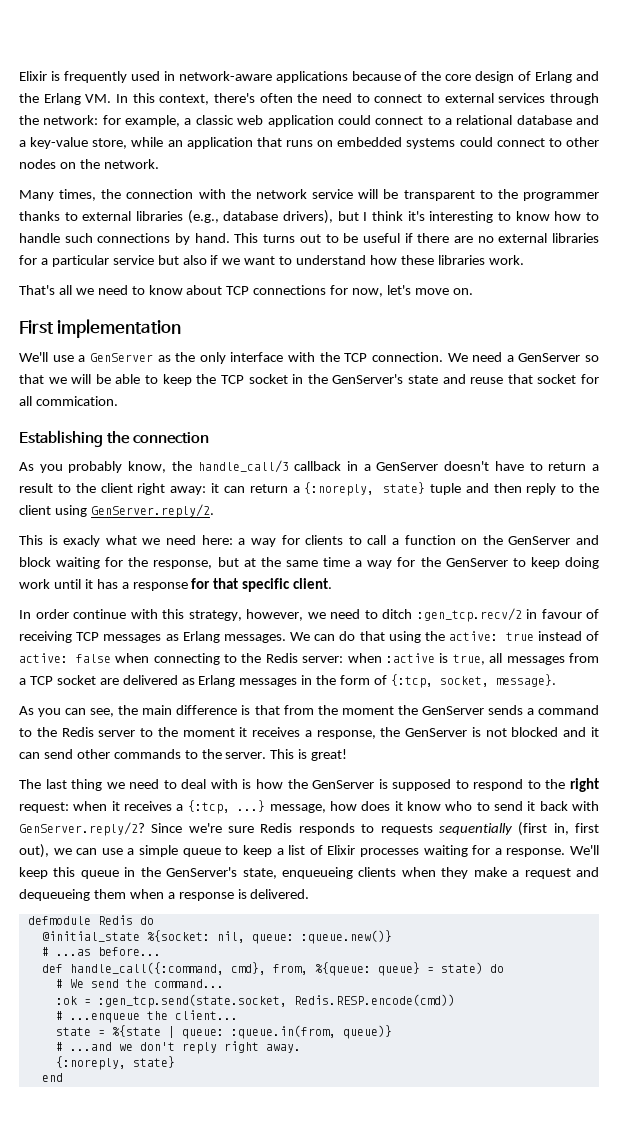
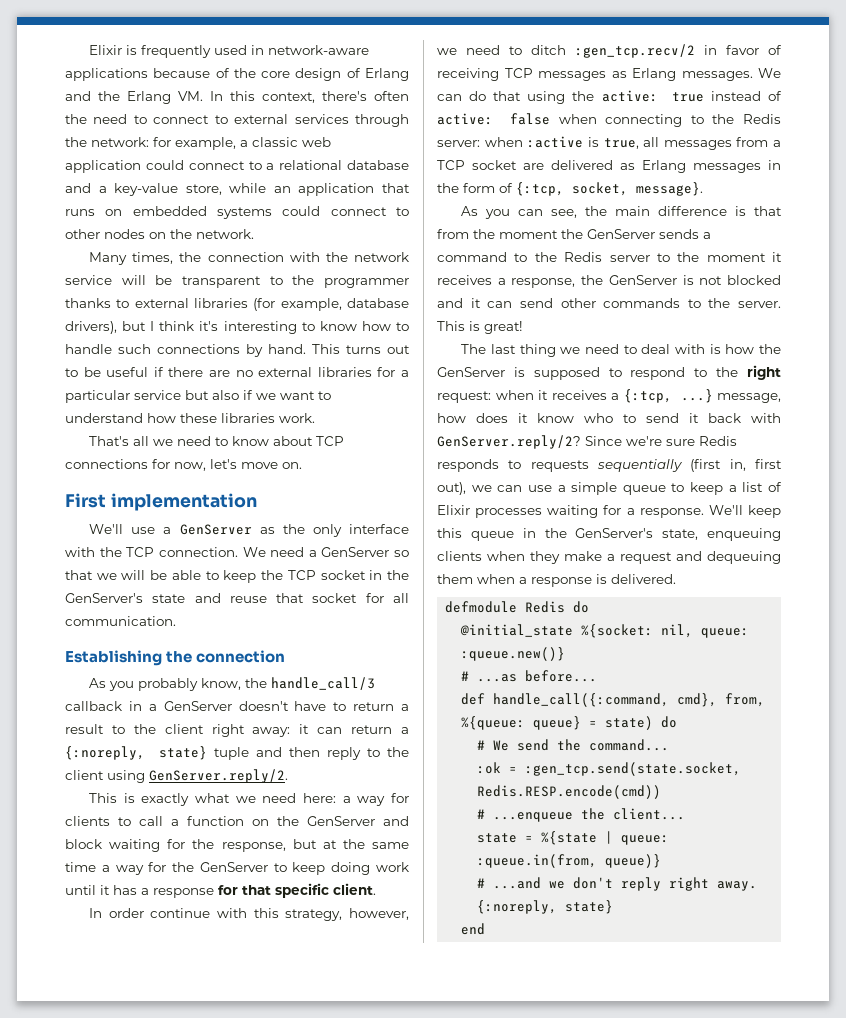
- Many times, the connection with the network service will be transparent to the programmer thanks to external libraries (e.g., database drivers), but I think it's interesting to know how to handle such connections by hand.
+ Many times, the connection with the network service will be transparent to the programmer thanks to external libraries (for example, database drivers), but I think it's interesting to know how to handle such connections by hand.
- We need a GenServer so that we will be able to keep the TCP socket in the GenServer's state and reuse that socket for all commication.
+ We need a GenServer so that we will be able to keep the TCP socket in the GenServer's state and reuse that socket for all communication.
- This is exacly what we need here: a way for clients to call a function on the GenServer and block waiting for the response, but at the same time a way for the GenServer to keep doing work until it has a response for that specific client.
+ This is exactly what we need here: a way for clients to call a function on the GenServer and block waiting for the response, but at the same time a way for the GenServer to keep doing work until it has a response for that specific client.
- In order continue with this strategy, however, we need to ditch :gen_tcp.recv/2 in favour of receiving TCP messages as Erlang messages.
+ In order continue with this strategy, however, we need to ditch :gen_tcp.recv/2 in favor of receiving TCP messages as Erlang messages.
- We'll keep this queue in the GenServer's state, enqueueing clients when they make a request and dequeueing them when a response is delivered.
+ We'll keep this queue in the GenServer's state, enqueuing clients when they make a request and dequeuing them when a response is delivered.

